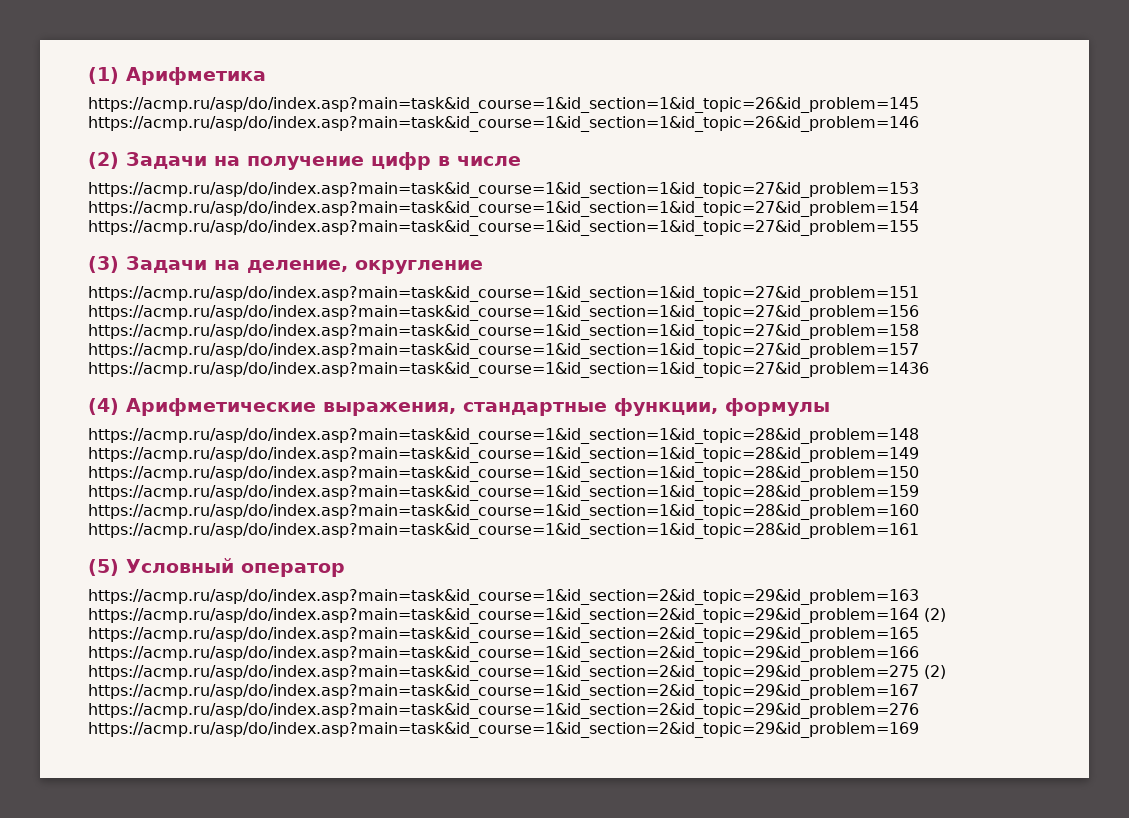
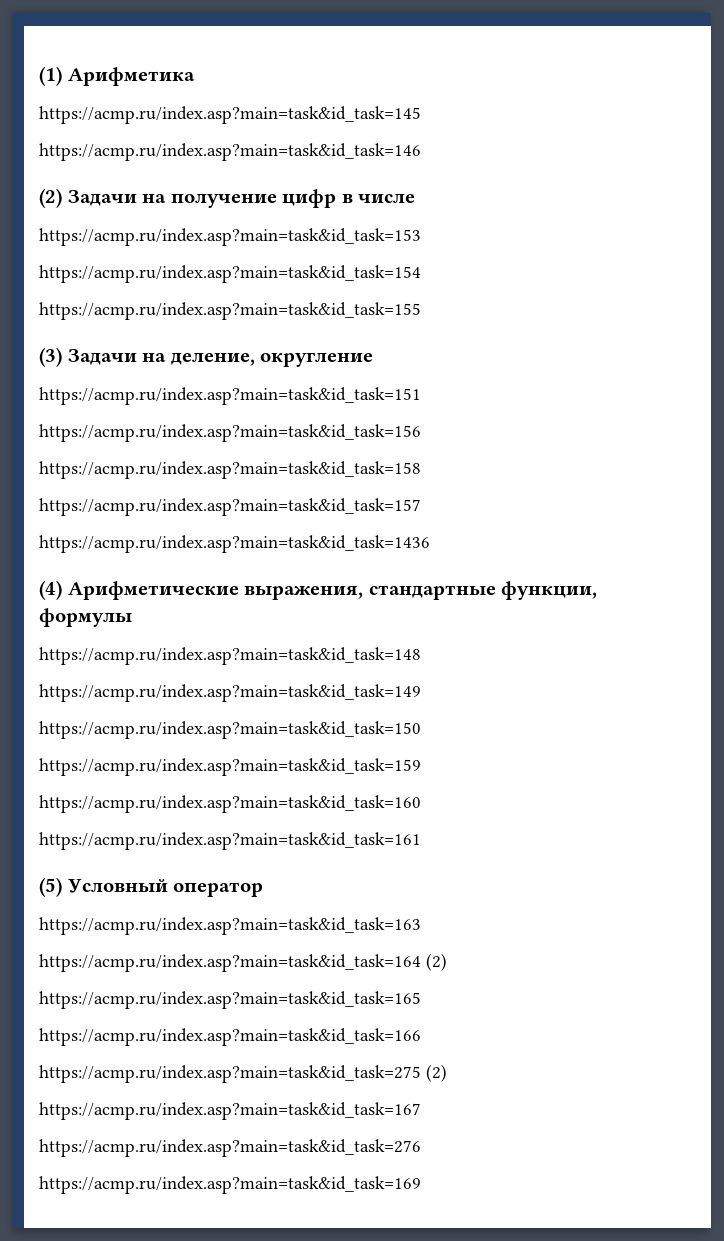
- https://acmp.ru/asp/do/index.asp?main=task&id_course=1&id_section=1&id_topic=26&id_problem=145 https://acmp.ru/asp/do/index.asp?main=task&id_course=1&id_section=1&id_topic=26&id_problem=146
+ https://acmp.ru/index.asp?main=task&id_task=145
+ https://acmp.ru/index.asp?main=task&id_task=146
- https://acmp.ru/asp/do/index.asp?main=task&id_course=1&id_section=1&id_topic=27&id_problem=153 https://acmp.ru/asp/do/index.asp?main=task&id_course=1&id_section=1&id_topic=27&id_problem=154 https://acmp.ru/asp/do/index.asp?main=task&id_course=1&id_section=1&id_topic=27&id_problem=155
+ https://acmp.ru/index.asp?main=task&id_task=153
+ https://acmp.ru/index.asp?main=task&id_task=154
+ https://acmp.ru/index.asp?main=task&id_task=155
- https://acmp.ru/asp/do/index.asp?main=task&id_course=1&id_section=1&id_topic=27&id_problem=151 https://acmp.ru/asp/do/index.asp?main=task&id_course=1&id_section=1&id_topic=27&id_problem=156 https://acmp.ru/asp/do/index.asp?main=task&id_course=1&id_section=1&id_topic=27&id_problem=158 https://acmp.ru/asp/do/index.asp?main=task&id_course=1&id_section=1&id_topic=27&id_problem=157 https://acmp.ru/asp/do/index.asp?main=task&id_course=1&id_section=1&id_topic=27&id_problem=1436
+ https://acmp.ru/index.asp?main=task&id_task=151
+ https://acmp.ru/index.asp?main=task&id_task=156
+ https://acmp.ru/index.asp?main=task&id_task=158
+ https://acmp.ru/index.asp?main=task&id_task=157
+ https://acmp.ru/index.asp?main=task&id_task=1436
- https://acmp.ru/asp/do/index.asp?main=task&id_course=1&id_section=1&id_topic=28&id_problem=148 https://acmp.ru/asp/do/index.asp?main=task&id_course=1&id_section=1&id_topic=28&id_problem=149 https://acmp.ru/asp/do/index.asp?main=task&id_course=1&id_section=1&id_topic=28&id_problem=150 https://acmp.ru/asp/do/index.asp?main=task&id_course=1&id_section=1&id_topic=28&id_problem=159 https://acmp.ru/asp/do/index.asp?main=task&id_course=1&id_section=1&id_topic=28&id_problem=160 https://acmp.ru/asp/do/index.asp?main=task&id_course=1&id_section=1&id_topic=28&id_problem=161
+ https://acmp.ru/index.asp?main=task&id_task=148
+ https://acmp.ru/index.asp?main=task&id_task=149
+ https://acmp.ru/index.asp?main=task&id_task=150
+ https://acmp.ru/index.asp?main=task&id_task=159
+ https://acmp.ru/index.asp?main=task&id_task=160
+ https://acmp.ru/index.asp?main=task&id_task=161
- https://acmp.ru/asp/do/index.asp?main=task&id_course=1&id_section=2&id_topic=29&id_problem=163 https://acmp.ru/asp/do/index.asp?main=task&id_course=1&id_section=2&id_topic=29&id_problem=164 (2) https://acmp.ru/asp/do/index.asp?main=task&id_course=1&id_section=2&id_topic=29&id_problem=165 https://acmp.ru/asp/do/index.asp?main=task&id_course=1&id_section=2&id_topic=29&id_problem=166 https://acmp.ru/asp/do/index.asp?main=task&id_course=1&id_section=2&id_topic=29&id_problem=275 (2) https://acmp.ru/asp/do/index.asp?main=task&id_course=1&id_section=2&id_topic=29&id_problem=167 https://acmp.ru/asp/do/index.asp?main=task&id_course=1&id_section=2&id_topic=29&id_problem=276 https://acmp.ru/asp/do/index.asp?main=task&id_course=1&id_section=2&id_topic=29&id_problem=169
+ https://acmp.ru/index.asp?main=task&id_task=163
+ https://acmp.ru/index.asp?main=task&id_task=164 (2)
+ https://acmp.ru/index.asp?main=task&id_task=165
+ https://acmp.ru/index.asp?main=task&id_task=166
+ https://acmp.ru/index.asp?main=task&id_task=275 (2)
+ https://acmp.ru/index.asp?main=task&id_task=167
+ https://acmp.ru/index.asp?main=task&id_task=276
+ https://acmp.ru/index.asp?main=task&id_task=169

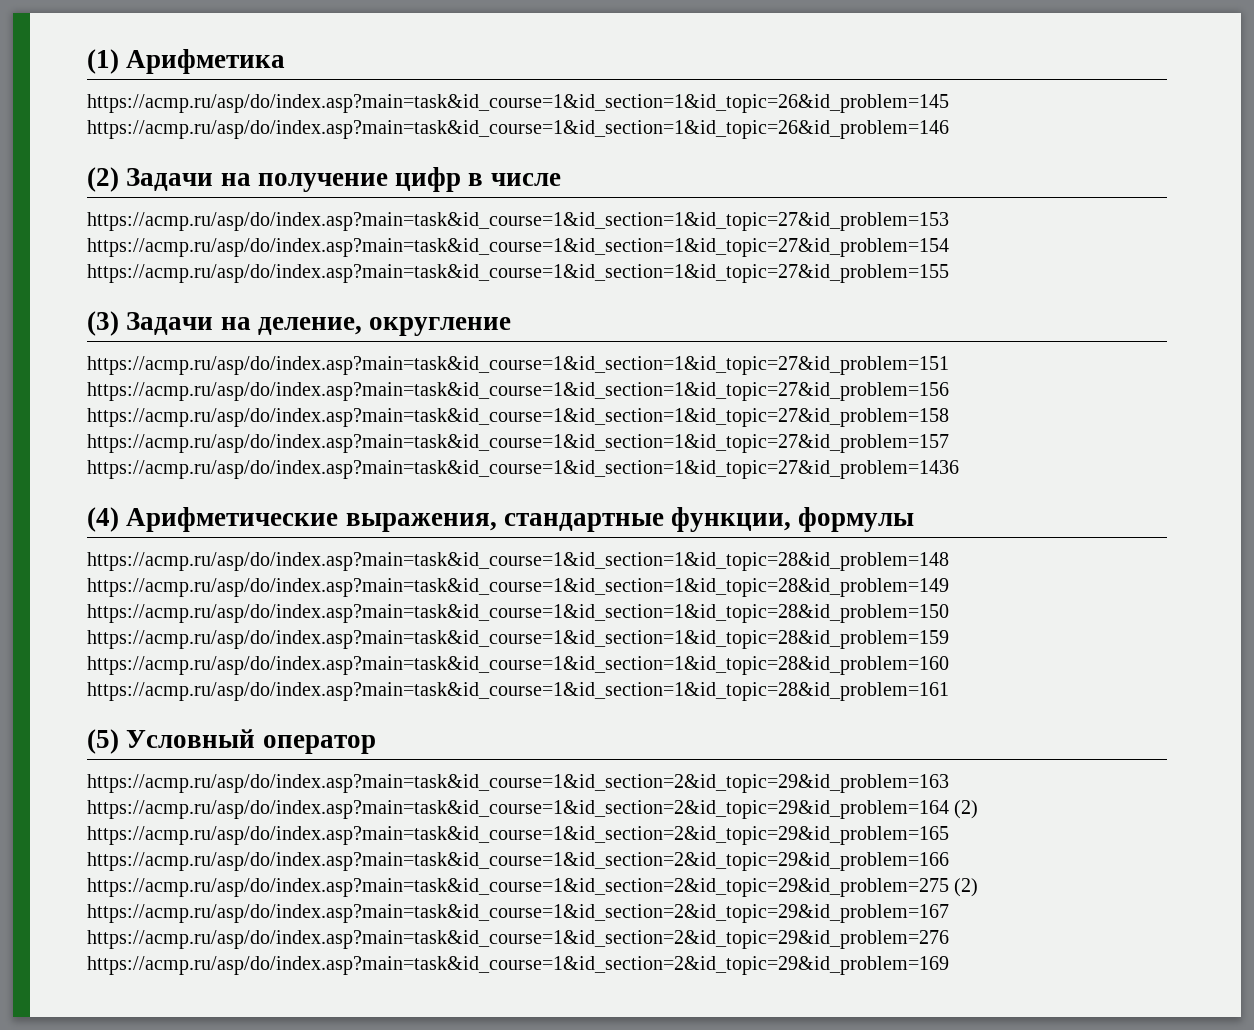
- https://acmp.ru/index.asp?main=task&id_task=145
- https://acmp.ru/index.asp?main=task&id_task=146
+ https://acmp.ru/asp/do/index.asp?main=task&id_course=1&id_section=1&id_topic=26&id_problem=145 https://acmp.ru/asp/do/index.asp?main=task&id_course=1&id_section=1&id_topic=26&id_problem=146
- https://acmp.ru/index.asp?main=task&id_task=153
- https://acmp.ru/index.asp?main=task&id_task=154
- https://acmp.ru/index.asp?main=task&id_task=155
+ https://acmp.ru/asp/do/index.asp?main=task&id_course=1&id_section=1&id_topic=27&id_problem=153 https://acmp.ru/asp/do/index.asp?main=task&id_course=1&id_section=1&id_topic=27&id_problem=154 https://acmp.ru/asp/do/index.asp?main=task&id_course=1&id_section=1&id_topic=27&id_problem=155
- https://acmp.ru/index.asp?main=task&id_task=151
- https://acmp.ru/index.asp?main=task&id_task=156
- https://acmp.ru/index.asp?main=task&id_task=158
- https://acmp.ru/index.asp?main=task&id_task=157
- https://acmp.ru/index.asp?main=task&id_task=1436
+ https://acmp.ru/asp/do/index.asp?main=task&id_course=1&id_section=1&id_topic=27&id_problem=151 https://acmp.ru/asp/do/index.asp?main=task&id_course=1&id_section=1&id_topic=27&id_problem=156 https://acmp.ru/asp/do/index.asp?main=task&id_course=1&id_section=1&id_topic=27&id_problem=158 https://acmp.ru/asp/do/index.asp?main=task&id_course=1&id_section=1&id_topic=27&id_problem=157 https://acmp.ru/asp/do/index.asp?main=task&id_course=1&id_section=1&id_topic=27&id_problem=1436
- https://acmp.ru/index.asp?main=task&id_task=148
- https://acmp.ru/index.asp?main=task&id_task=149
- https://acmp.ru/index.asp?main=task&id_task=150
- https://acmp.ru/index.asp?main=task&id_task=159
- https://acmp.ru/index.asp?main=task&id_task=160
- https://acmp.ru/index.asp?main=task&id_task=161
+ https://acmp.ru/asp/do/index.asp?main=task&id_course=1&id_section=1&id_topic=28&id_problem=148 https://acmp.ru/asp/do/index.asp?main=task&id_course=1&id_section=1&id_topic=28&id_problem=149 https://acmp.ru/asp/do/index.asp?main=task&id_course=1&id_section=1&id_topic=28&id_problem=150 https://acmp.ru/asp/do/index.asp?main=task&id_course=1&id_section=1&id_topic=28&id_problem=159 https://acmp.ru/asp/do/index.asp?main=task&id_course=1&id_section=1&id_topic=28&id_problem=160 https://acmp.ru/asp/do/index.asp?main=task&id_course=1&id_section=1&id_topic=28&id_problem=161
- https://acmp.ru/index.asp?main=task&id_task=163
- https://acmp.ru/index.asp?main=task&id_task=164 (2)
- https://acmp.ru/index.asp?main=task&id_task=165
- https://acmp.ru/index.asp?main=task&id_task=166
- https://acmp.ru/index.asp?main=task&id_task=275 (2)
- https://acmp.ru/index.asp?main=task&id_task=167
- https://acmp.ru/index.asp?main=task&id_task=276
- https://acmp.ru/index.asp?main=task&id_task=169
+ https://acmp.ru/asp/do/index.asp?main=task&id_course=1&id_section=2&id_topic=29&id_problem=163 https://acmp.ru/asp/do/index.asp?main=task&id_course=1&id_section=2&id_topic=29&id_problem=164 (2) https://acmp.ru/asp/do/index.asp?main=task&id_course=1&id_section=2&id_topic=29&id_problem=165 https://acmp.ru/asp/do/index.asp?main=task&id_course=1&id_section=2&id_topic=29&id_problem=166 https://acmp.ru/asp/do/index.asp?main=task&id_course=1&id_section=2&id_topic=29&id_problem=275 (2) https://acmp.ru/asp/do/index.asp?main=task&id_course=1&id_section=2&id_topic=29&id_problem=167 https://acmp.ru/asp/do/index.asp?main=task&id_course=1&id_section=2&id_topic=29&id_problem=276 https://acmp.ru/asp/do/index.asp?main=task&id_course=1&id_section=2&id_topic=29&id_problem=169

